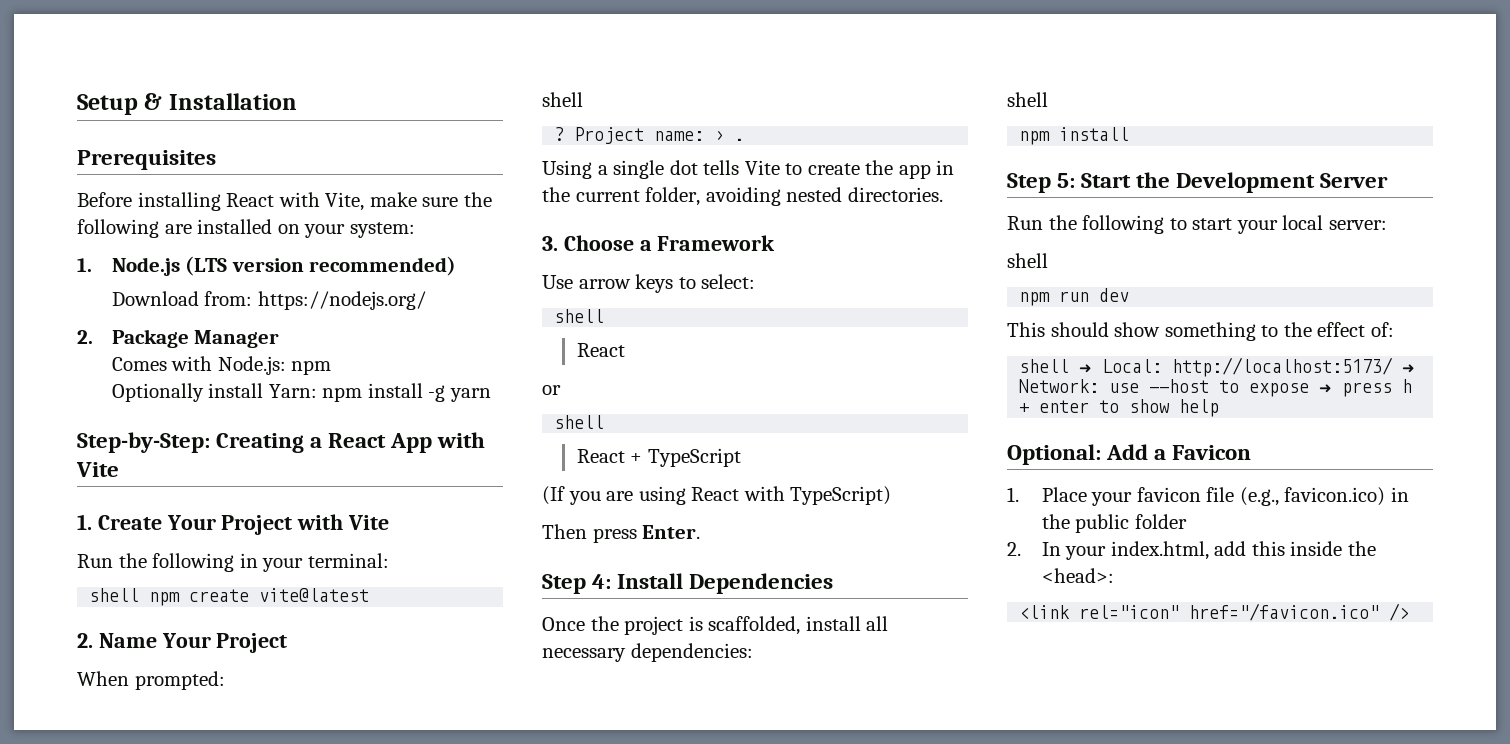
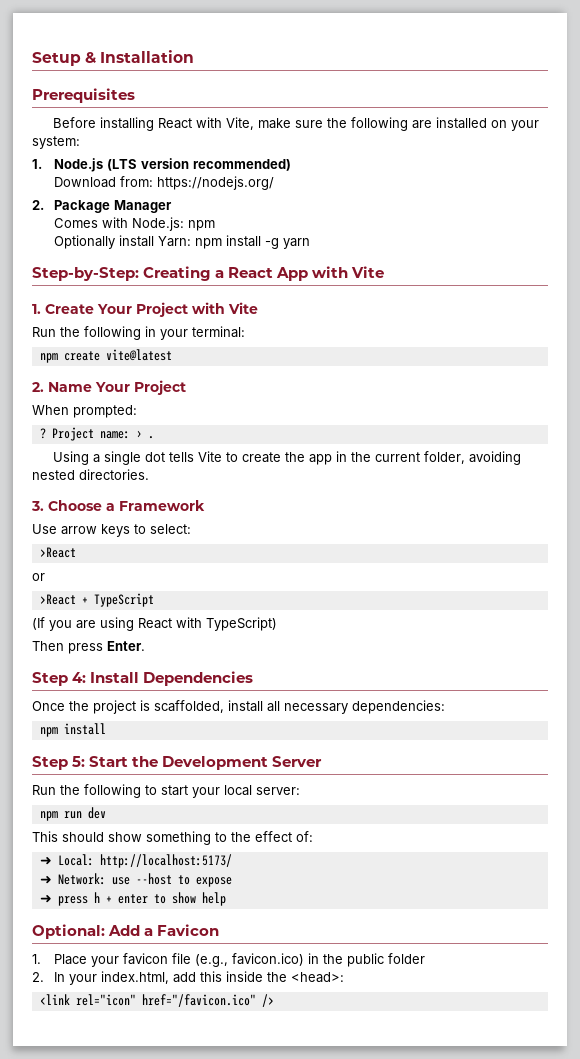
- shell npm create vite@latest
+ npm create vite@latest
  When prompted:
- shell
  Use arrow keys to select:
- shell
- React
+ >React
  or
- shell
- React + TypeScript
+ >React + TypeScript
  Once the project is scaffolded, install all necessary dependencies:
- shell
  Run the following to start your local server:
- shell
- shell ➜ Local: http://localhost:5173/ ➜ Network: use --host to expose ➜ press h + enter to show help
+ ➜ Local: http://localhost:5173/
+ ➜ Network: use --host to expose
+ ➜ press h + enter to show help

